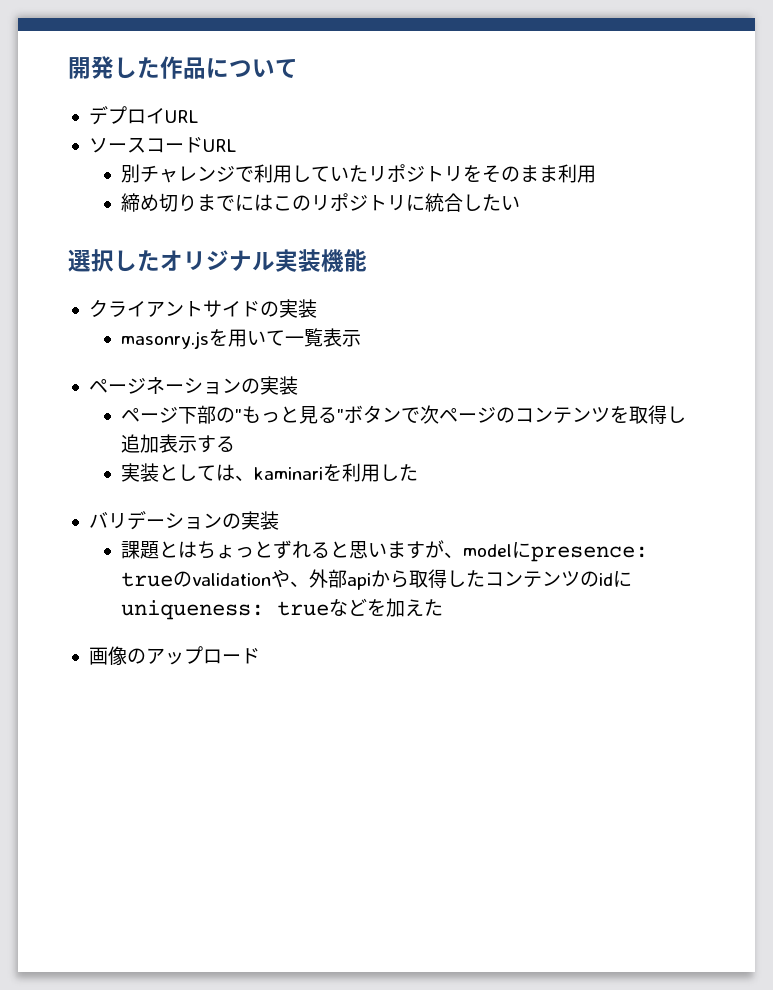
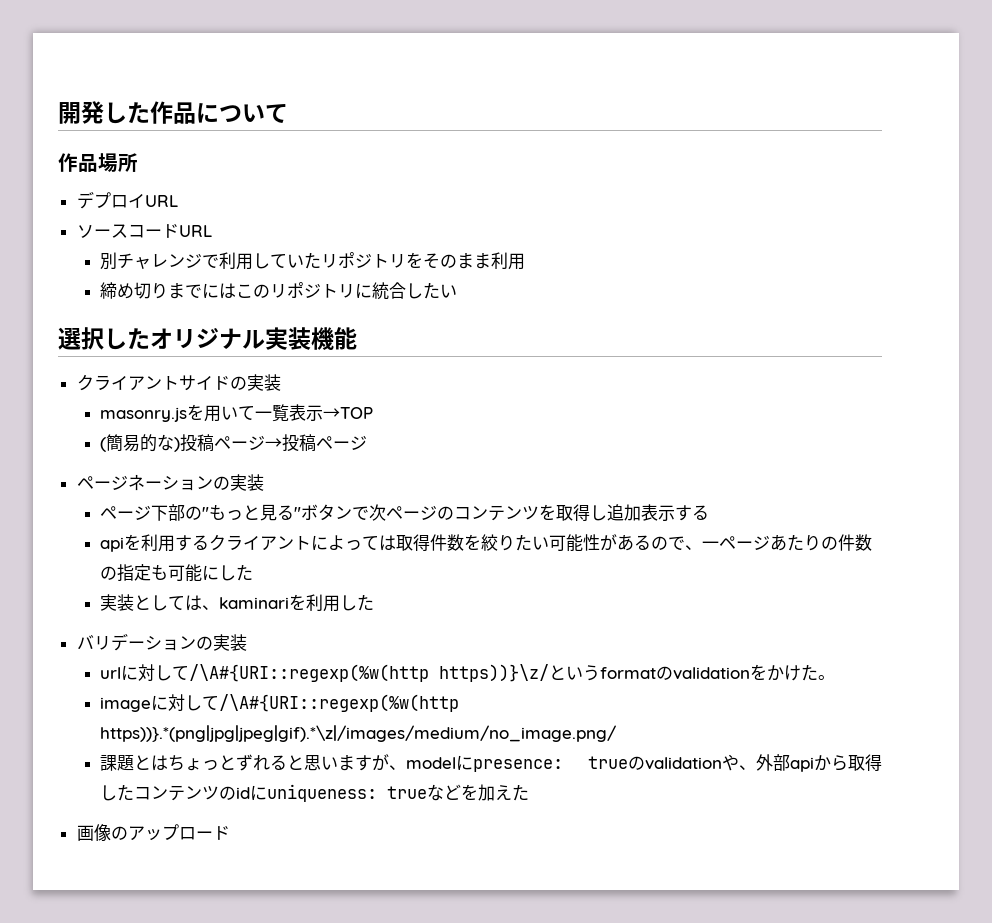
+ 作品場所
- masonry.jsを用いて一覧表示
+ masonry.jsを用いて一覧表示→TOP
+ (簡易的な)投稿ページ→投稿ページ
+ apiを利用するクライアントによっては取得件数を絞りたい可能性があるので、一ページあたりの件数の指定も可能にした
+ urlに対して/\A#{URI::regexp(%w(http https))}\z/というformatのvalidationをかけた。
+ imageに対して/\A#{URI::regexp(%w(http https))}.*(png|jpg|jpeg|gif).*\z|/images/medium/no_image.png/

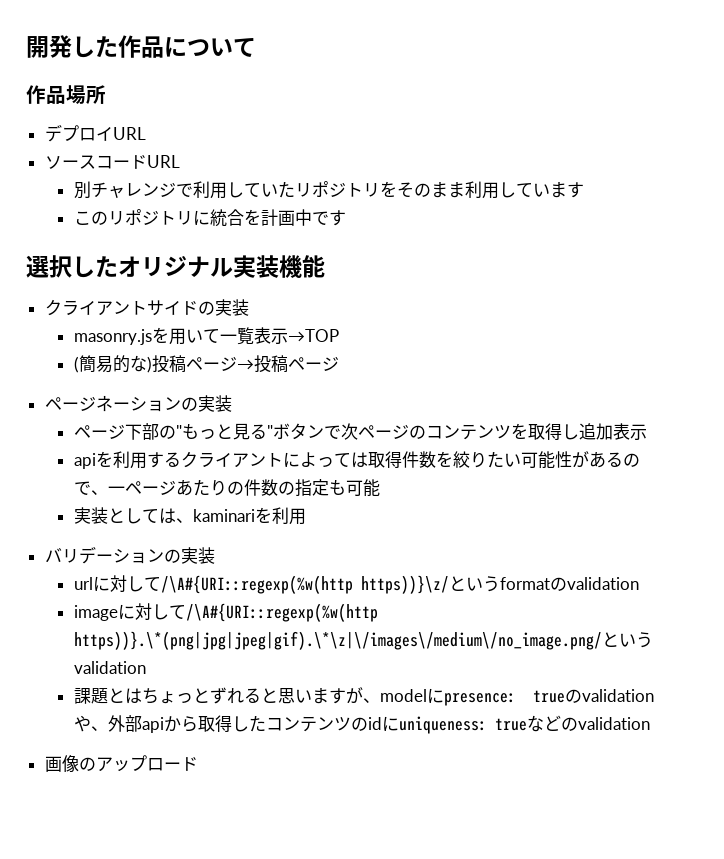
- 別チャレンジで利用していたリポジトリをそのまま利用
- 締め切りまでにはこのリポジトリに統合したい
+ 別チャレンジで利用していたリポジトリをそのまま利用しています
+ このリポジトリに統合を計画中です
- ページ下部の"もっと見る"ボタンで次ページのコンテンツを取得し追加表示する
+ ページ下部の"もっと見る"ボタンで次ページのコンテンツを取得し追加表示
- apiを利用するクライアントによっては取得件数を絞りたい可能性があるので、一ページあたりの件数の指定も可能にした
+ apiを利用するクライアントによっては取得件数を絞りたい可能性があるので、一ページあたりの件数の指定も可能
- 実装としては、kaminariを利用した
+ 実装としては、kaminariを利用
- urlに対して/\A#{URI::regexp(%w(http https))}\z/というformatのvalidationをかけた。
+ urlに対して/\A#{URI::regexp(%w(http https))}\z/というformatのvalidation
- imageに対して/\A#{URI::regexp(%w(http https))}.*(png|jpg|jpeg|gif).*\z|/images/medium/no_image.png/
+ imageに対して/\A#{URI::regexp(%w(http https))}.\*(png|jpg|jpeg|gif).\*\z|\/images\/medium\/no_image.png/というvalidation
- 課題とはちょっとずれると思いますが、modelにpresence: trueのvalidationや、外部apiから取得したコンテンツのidにuniqueness: trueなどを加えた
+ 課題とはちょっとずれると思いますが、modelにpresence: trueのvalidationや、外部apiから取得したコンテンツのidにuniqueness: trueなどのvalidation

